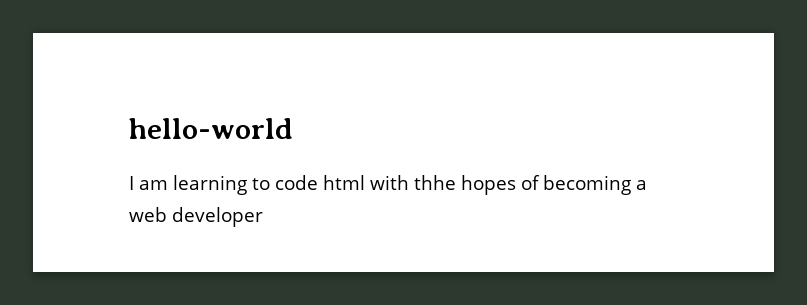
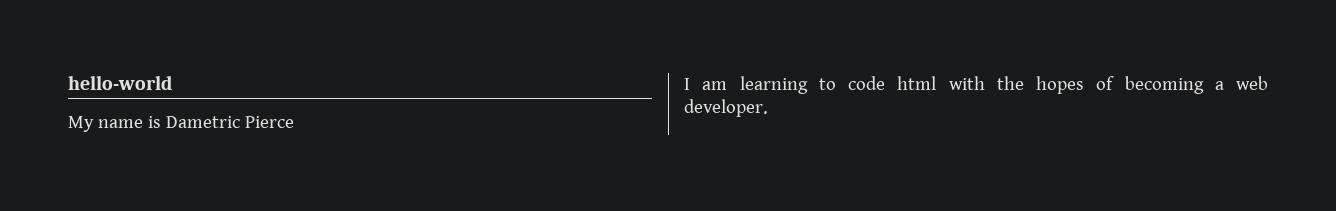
+ My name is Dametric Pierce
- I am learning to code html with thhe hopes of becoming a web developer
+ I am learning to code html with the hopes of becoming a web developer.

